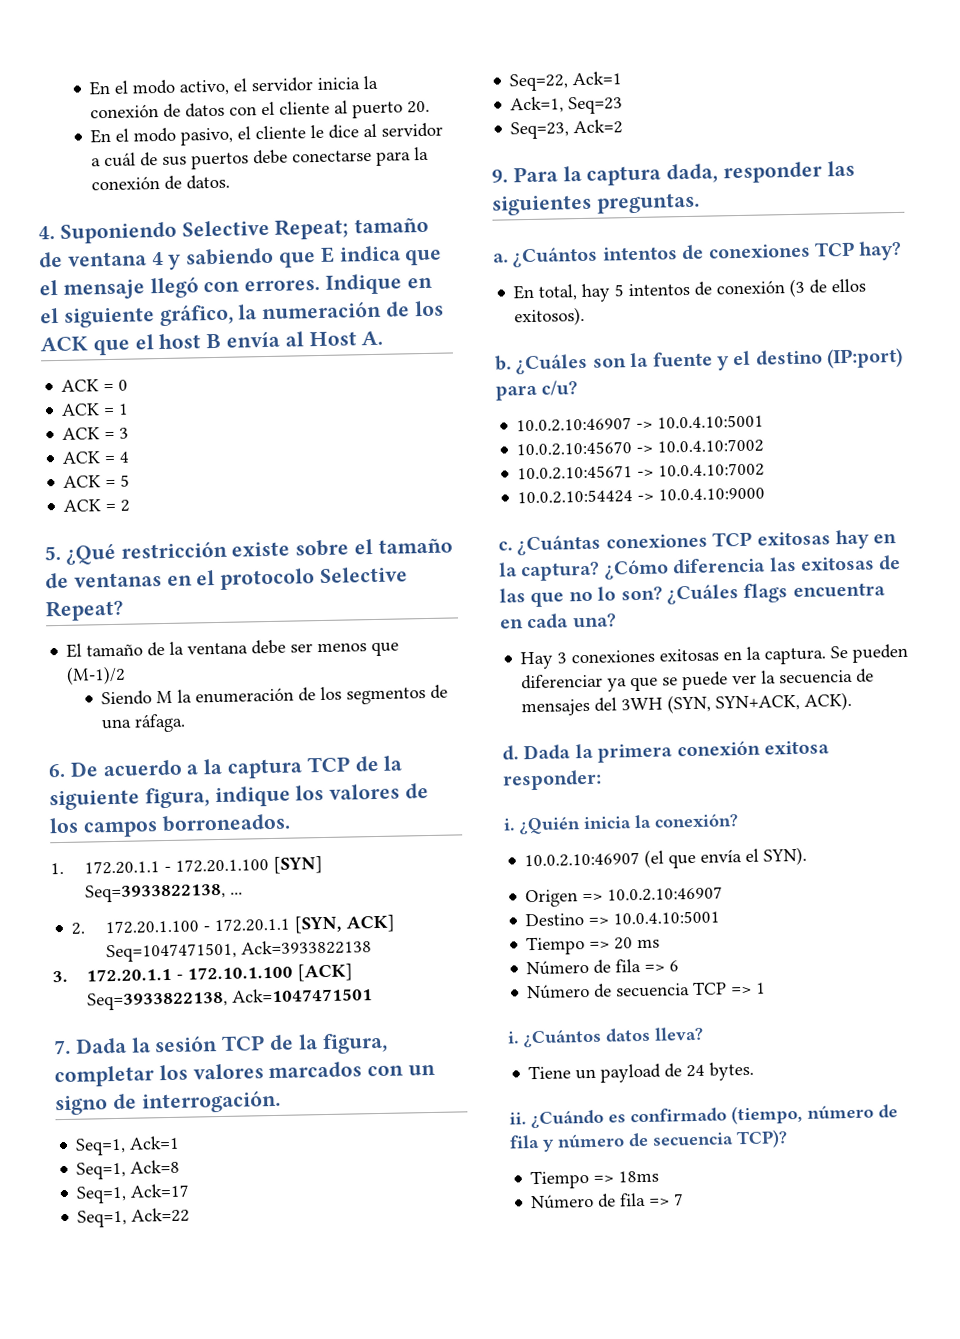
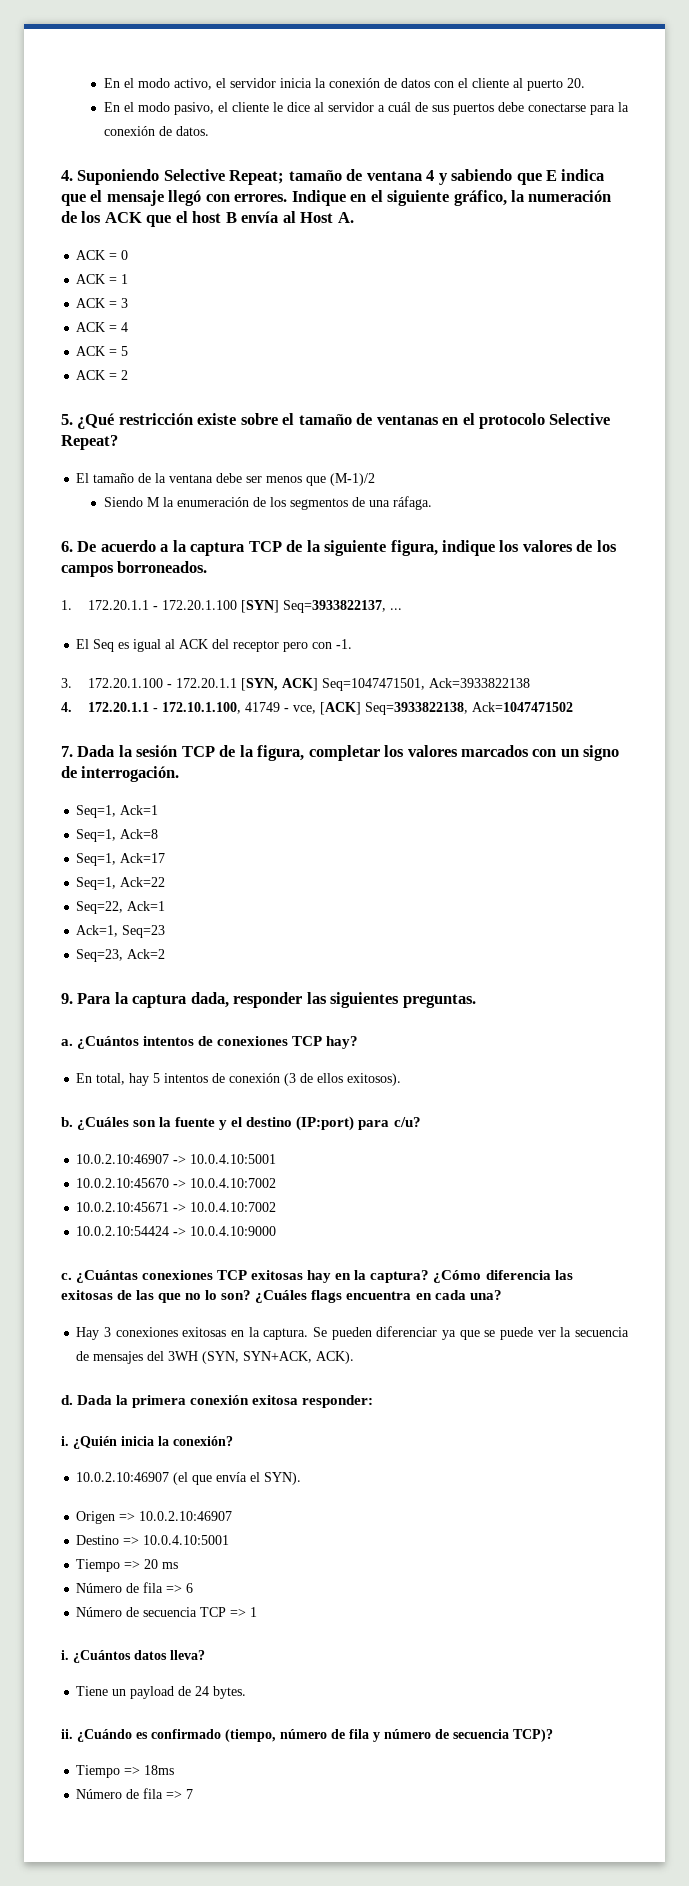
- 1. 172.20.1.1 - 172.20.1.100 [SYN] Seq=3933822138, ...
+ 1. 172.20.1.1 - 172.20.1.100 [SYN] Seq=3933822137, ...
- 2. 172.20.1.100 - 172.20.1.1 [SYN, ACK] Seq=1047471501, Ack=3933822138
+ El Seq es igual al ACK del receptor pero con -1.
+ 3. 172.20.1.100 - 172.20.1.1 [SYN, ACK] Seq=1047471501, Ack=3933822138
- 3. 172.20.1.1 - 172.10.1.100 [ACK] Seq=3933822138, Ack=1047471501
+ 4. 172.20.1.1 - 172.10.1.100, 41749 - vce, [ACK] Seq=3933822138, Ack=1047471502

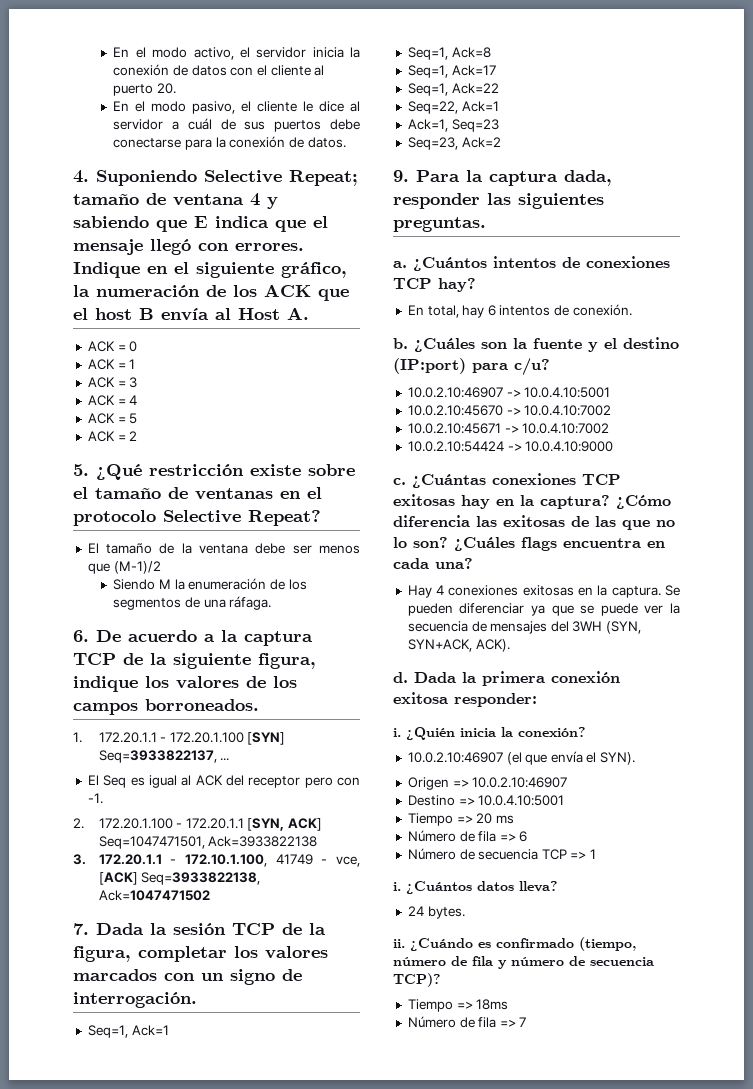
- 3. 172.20.1.100 - 172.20.1.1 [SYN, ACK] Seq=1047471501, Ack=3933822138
+ 2. 172.20.1.100 - 172.20.1.1 [SYN, ACK] Seq=1047471501, Ack=3933822138
- 4. 172.20.1.1 - 172.10.1.100, 41749 - vce, [ACK] Seq=3933822138, Ack=1047471502
+ 3. 172.20.1.1 - 172.10.1.100, 41749 - vce, [ACK] Seq=3933822138, Ack=1047471502
- En total, hay 5 intentos de conexión (3 de ellos exitosos).
+ En total, hay 6 intentos de conexión.
- Hay 3 conexiones exitosas en la captura.
+ Hay 4 conexiones exitosas en la captura.
- Tiene un payload de 24 bytes.
+ 24 bytes.

